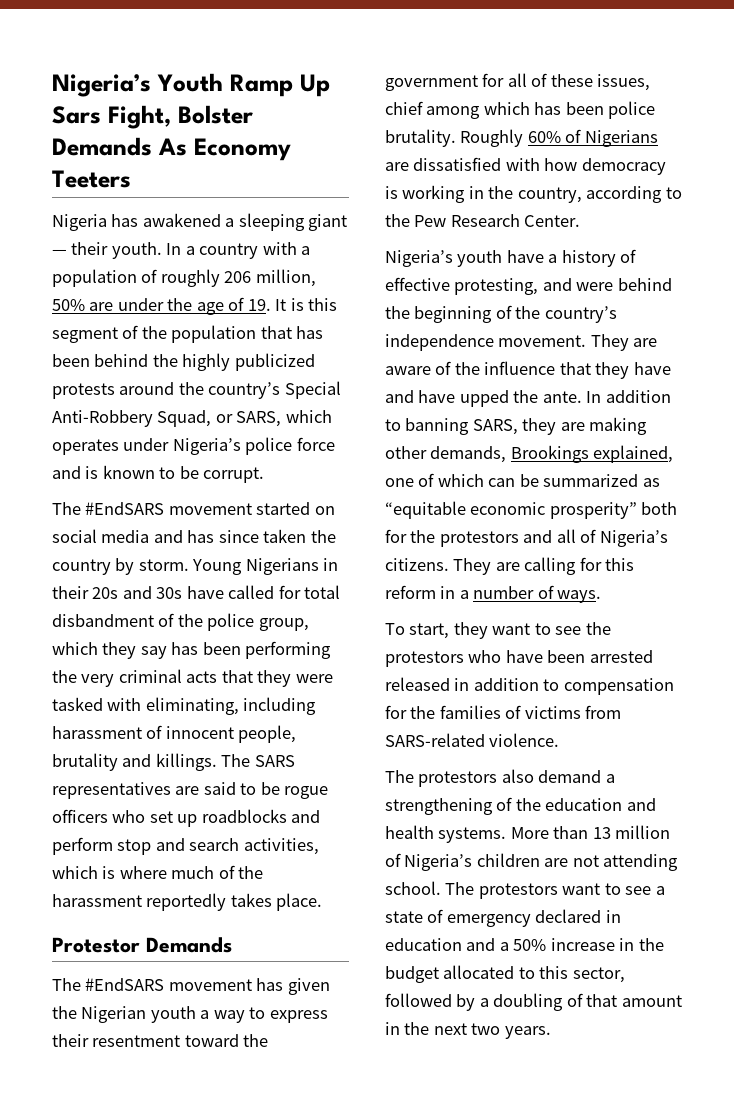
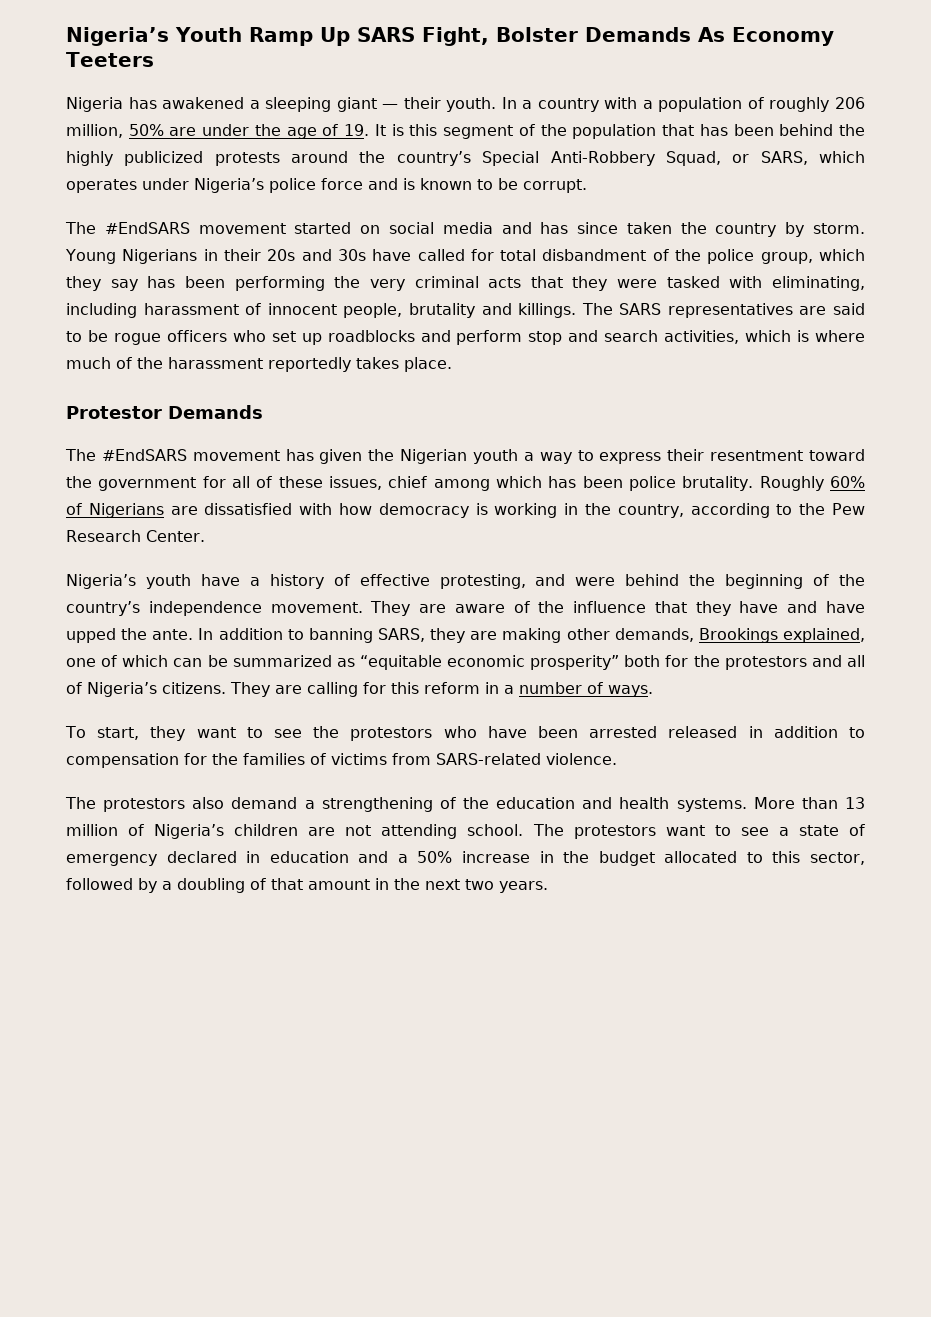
- Nigeria’s Youth Ramp Up Sars Fight, Bolster Demands As Economy Teeters
+ Nigeria’s Youth Ramp Up SARS Fight, Bolster Demands As Economy Teeters

